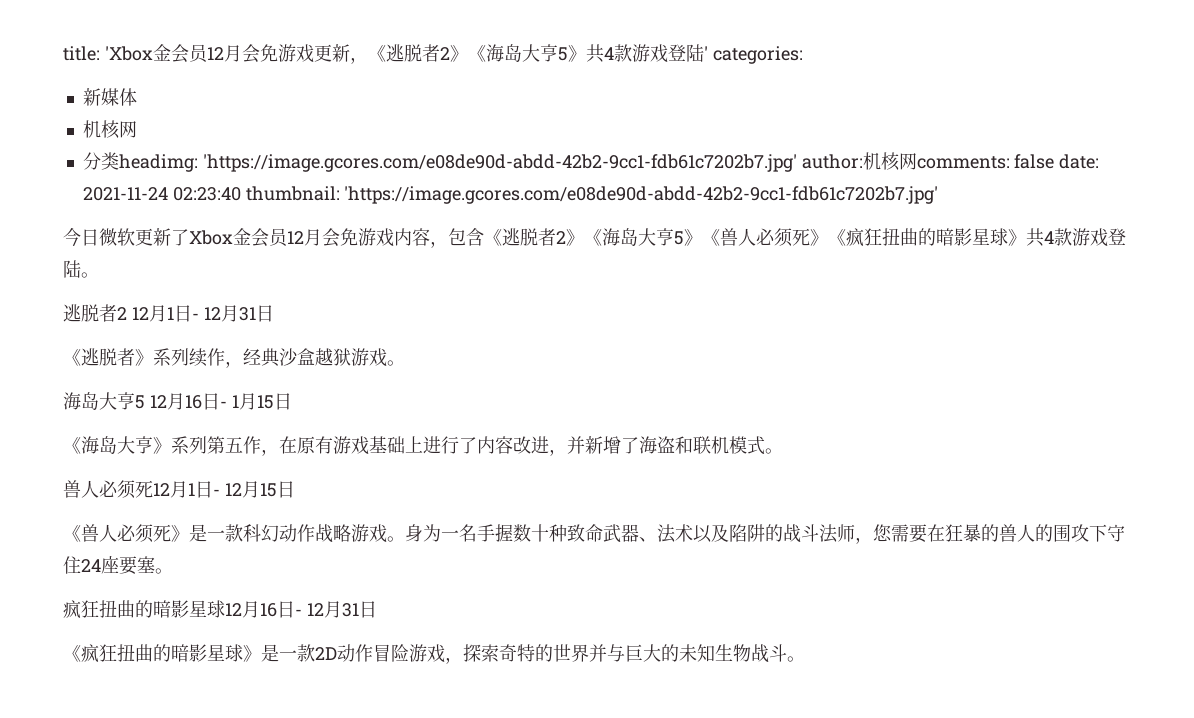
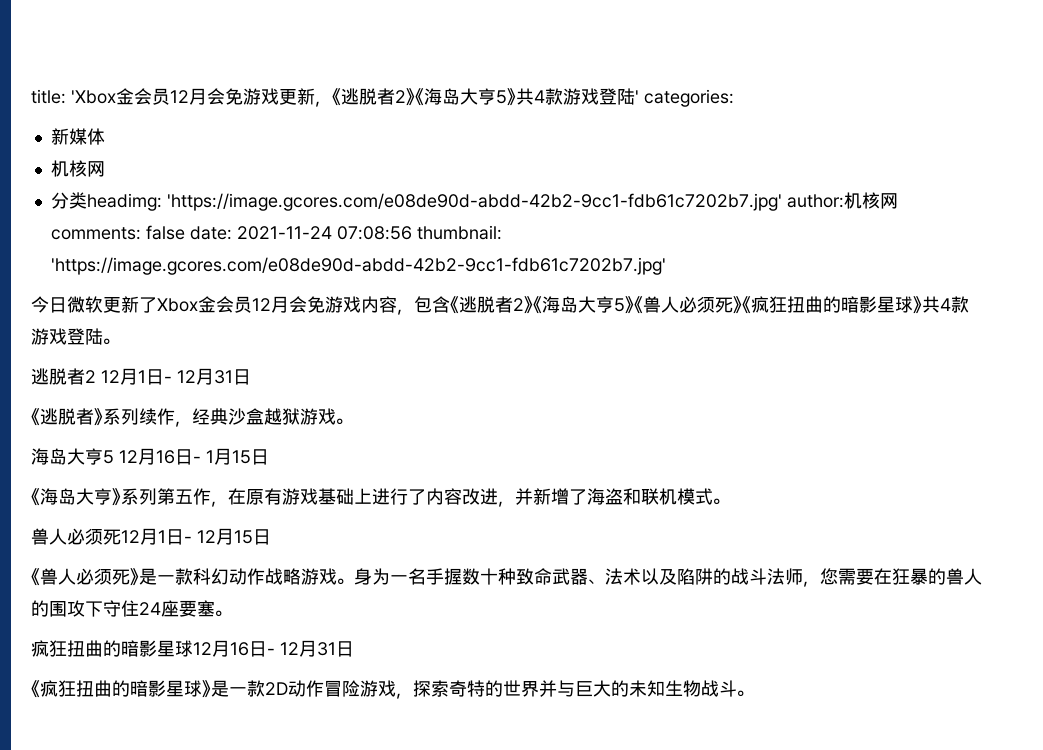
- 分类headimg: 'https://image.gcores.com/e08de90d-abdd-42b2-9cc1-fdb61c7202b7.jpg' author:机核网comments: false date: 2021-11-24 02:23:40 thumbnail: 'https://image.gcores.com/e08de90d-abdd-42b2-9cc1-fdb61c7202b7.jpg'
+ 分类headimg: 'https://image.gcores.com/e08de90d-abdd-42b2-9cc1-fdb61c7202b7.jpg' author:机核网comments: false date: 2021-11-24 07:08:56 thumbnail: 'https://image.gcores.com/e08de90d-abdd-42b2-9cc1-fdb61c7202b7.jpg'

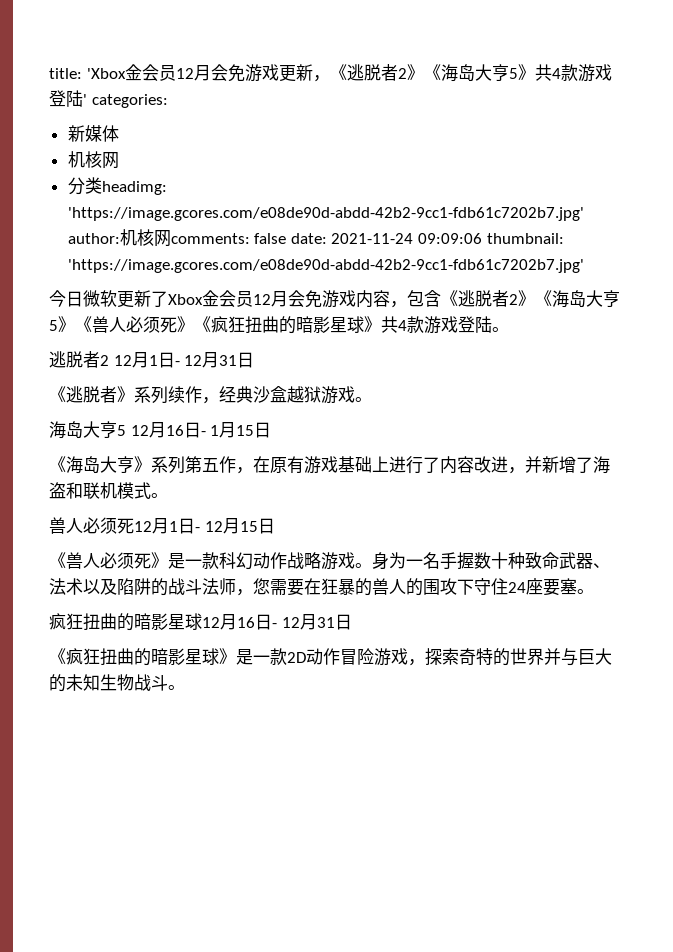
- 分类headimg: 'https://image.gcores.com/e08de90d-abdd-42b2-9cc1-fdb61c7202b7.jpg' author:机核网comments: false date: 2021-11-24 07:08:56 thumbnail: 'https://image.gcores.com/e08de90d-abdd-42b2-9cc1-fdb61c7202b7.jpg'
+ 分类headimg: 'https://image.gcores.com/e08de90d-abdd-42b2-9cc1-fdb61c7202b7.jpg' author:机核网comments: false date: 2021-11-24 09:09:06 thumbnail: 'https://image.gcores.com/e08de90d-abdd-42b2-9cc1-fdb61c7202b7.jpg'

